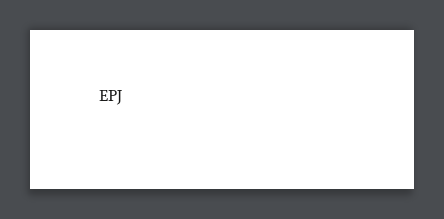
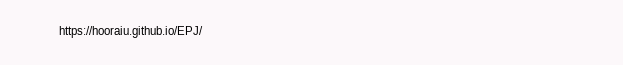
- EPJ
+ https://hooraiu.github.io/EPJ/

